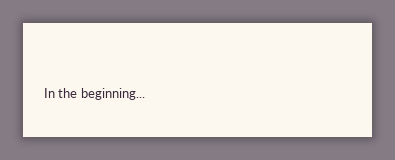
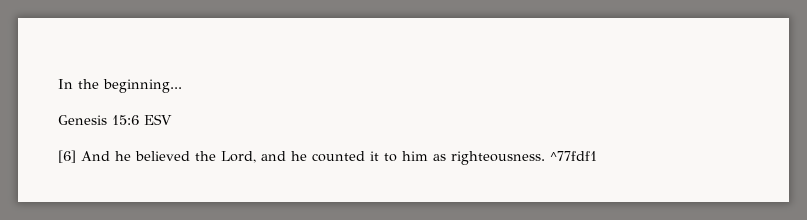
+ Genesis 15:6 ESV
+ [6] And he believed the Lord, and he counted it to him as righteousness. ^77fdf1

